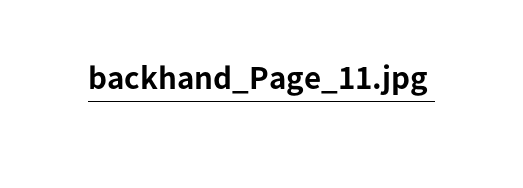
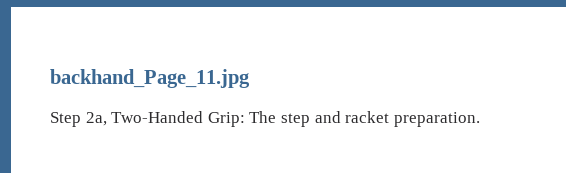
+ Step 2a, Two-Handed Grip: The step and racket preparation.

